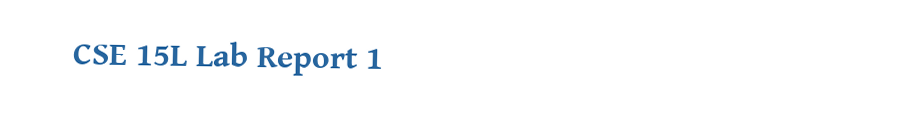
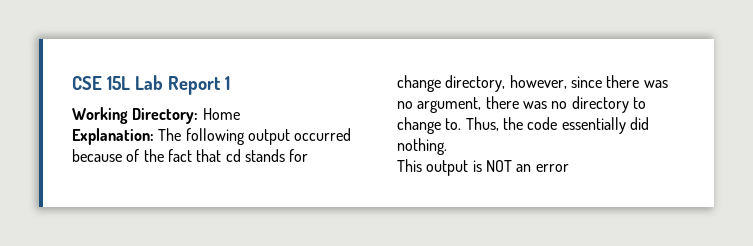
+ Working Directory: Home
+ Explanation: The following output occurred because of the fact that cd stands for change directory, however, since there was no argument, there was no directory to change to. Thus, the code essentially did nothing.
+ This output is NOT an error

